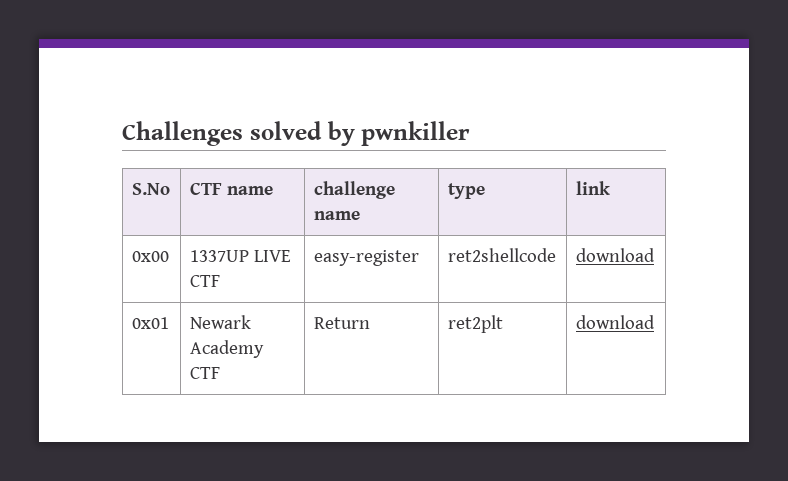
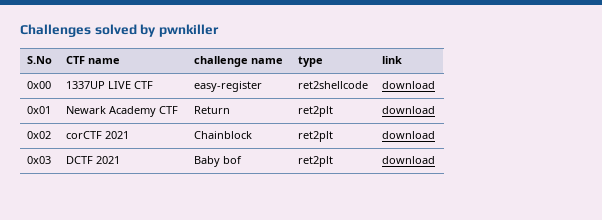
+ 0x02 | corCTF 2021 | Chainblock | ret2plt | download
+ 0x03 | DCTF 2021 | Baby bof | ret2plt | download

